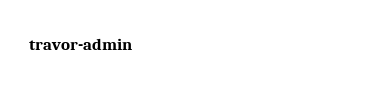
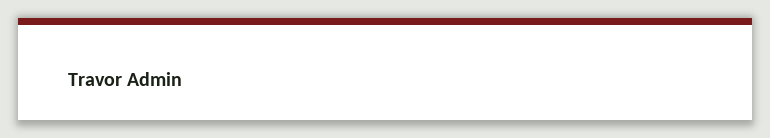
- travor-admin
+ Travor Admin

